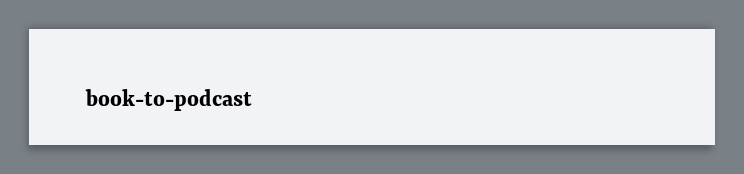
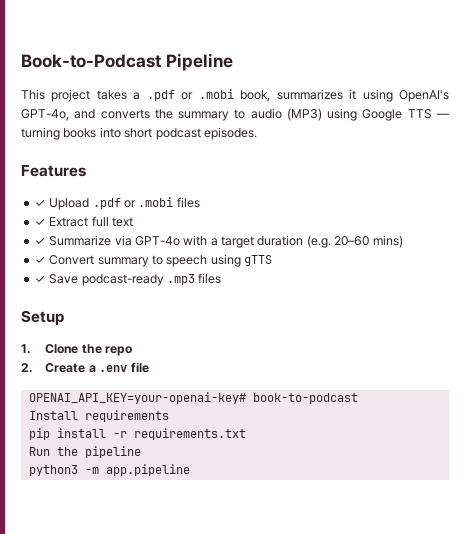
- book-to-podcast
+ Book-to-Podcast Pipeline
+ This project takes a .pdf or .mobi book, summarizes it using OpenAI's GPT-4o, and converts the summary to audio (MP3) using Google TTS — turning books into short podcast episodes.
+ Features
+ ✓ Upload .pdf or .mobi files
+ ✓ Extract full text
+ ✓ Summarize via GPT-4o with a target duration (e.g. 20–60 mins)
+ ✓ Convert summary to speech using gTTS
+ ✓ Save podcast-ready .mp3 files
+ Setup
+ 1. Clone the repo
+ 2. Create a .env file
+ OPENAI_API_KEY=your-openai-key# book-to-podcast
+ Install requirements
+ pip install -r requirements.txt
+ Run the pipeline
+ python3 -m app.pipeline

